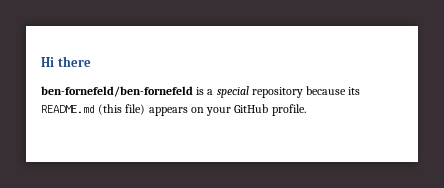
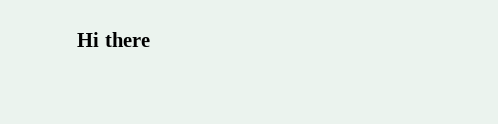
- ben-fornefeld/ben-fornefeld is a special repository because its README.md (this file) appears on your GitHub profile.

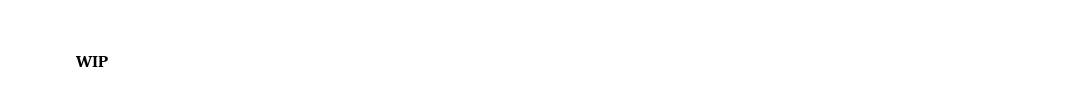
- Hi there
+ WIP

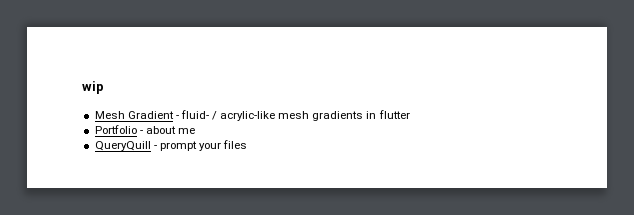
- WIP
+ wip
+ Mesh Gradient - fluid- / acrylic-like mesh gradients in flutter
+ Portfolio - about me
+ QueryQuill - prompt your files

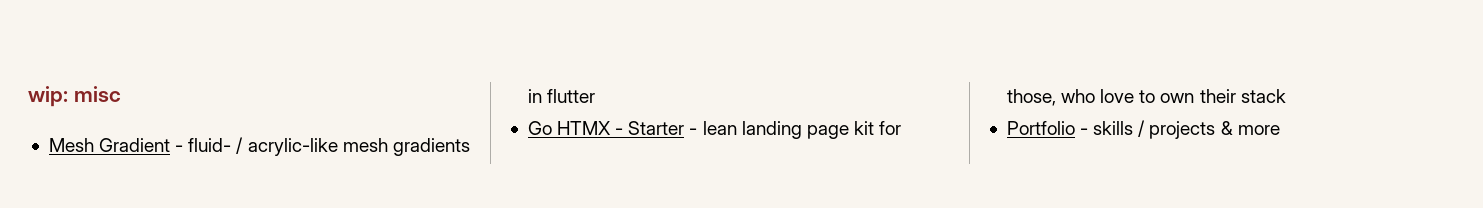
- wip
+ wip: misc
- Portfolio - about me
- QueryQuill - prompt your files
+ Go HTMX - Starter - lean landing page kit for those, who love to own their stack
+ Portfolio - skills / projects & more

